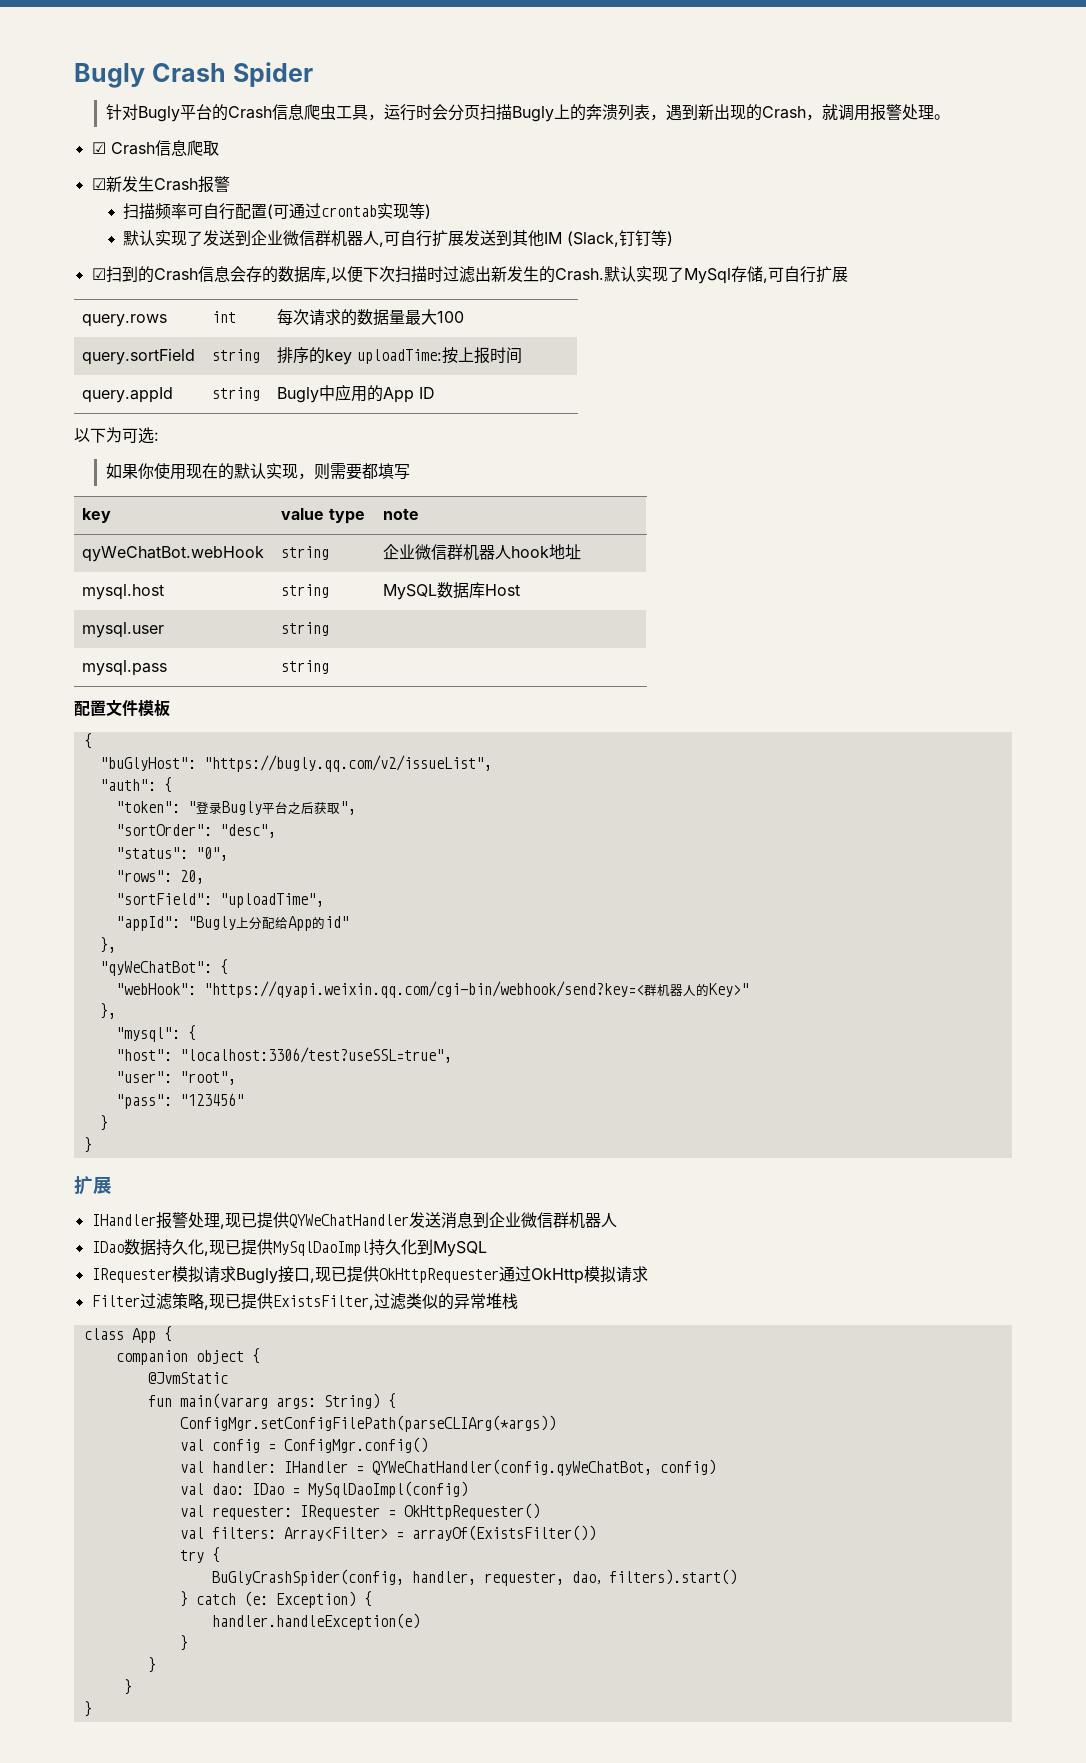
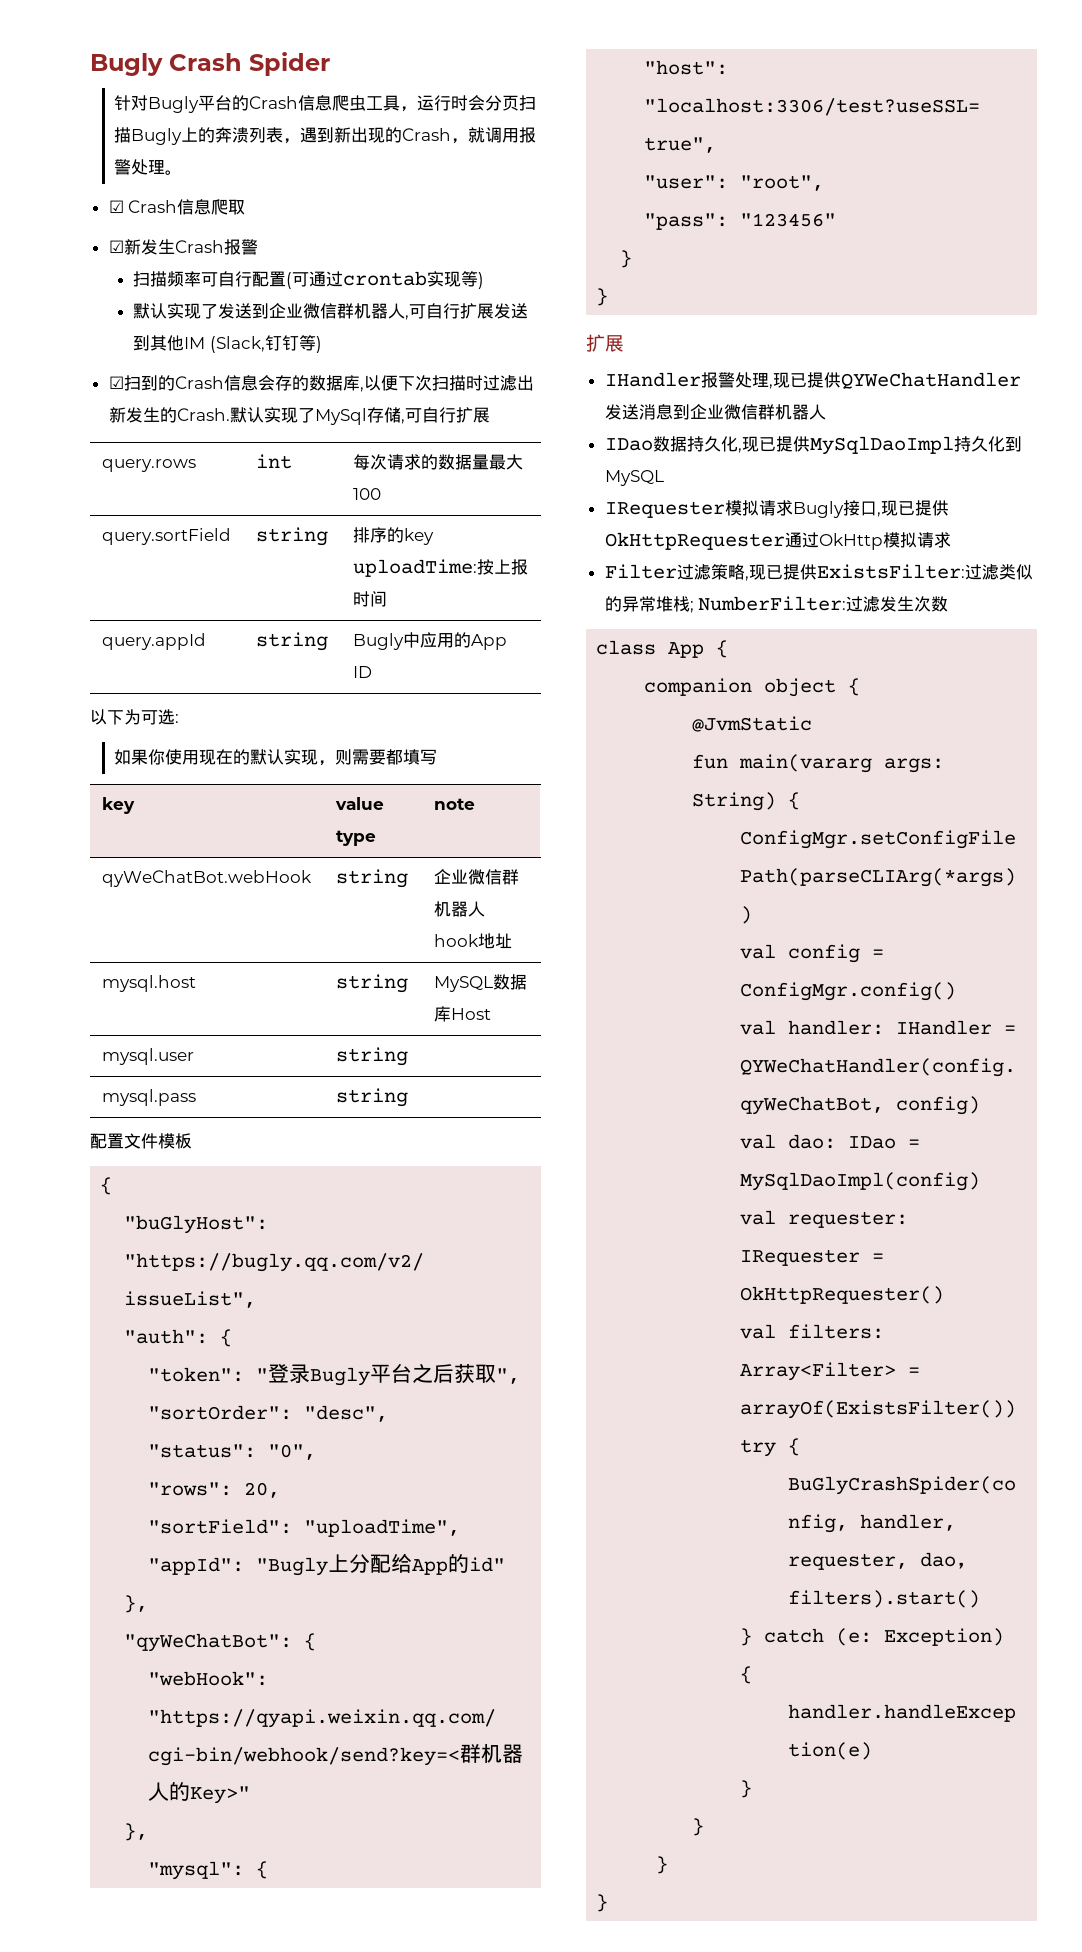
- Filter过滤策略,现已提供ExistsFilter,过滤类似的异常堆栈
+ Filter过滤策略,现已提供ExistsFilter:过滤类似的异常堆栈; NumberFilter:过滤发生次数

